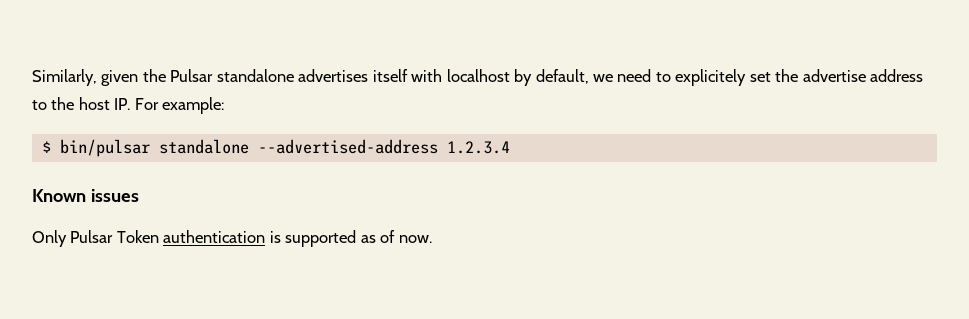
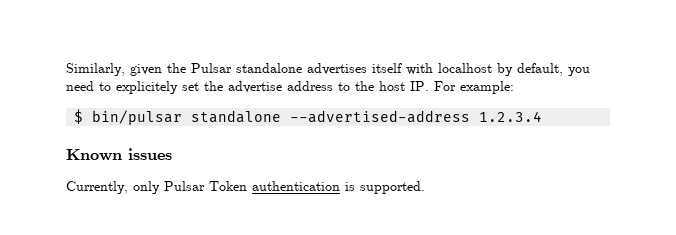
- Similarly, given the Pulsar standalone advertises itself with localhost by default, we need to explicitely set the advertise address to the host IP. For example:
+ Similarly, given the Pulsar standalone advertises itself with localhost by default, you need to explicitely set the advertise address to the host IP. For example:
- Only Pulsar Token authentication is supported as of now.
+ Currently, only Pulsar Token authentication is supported.

